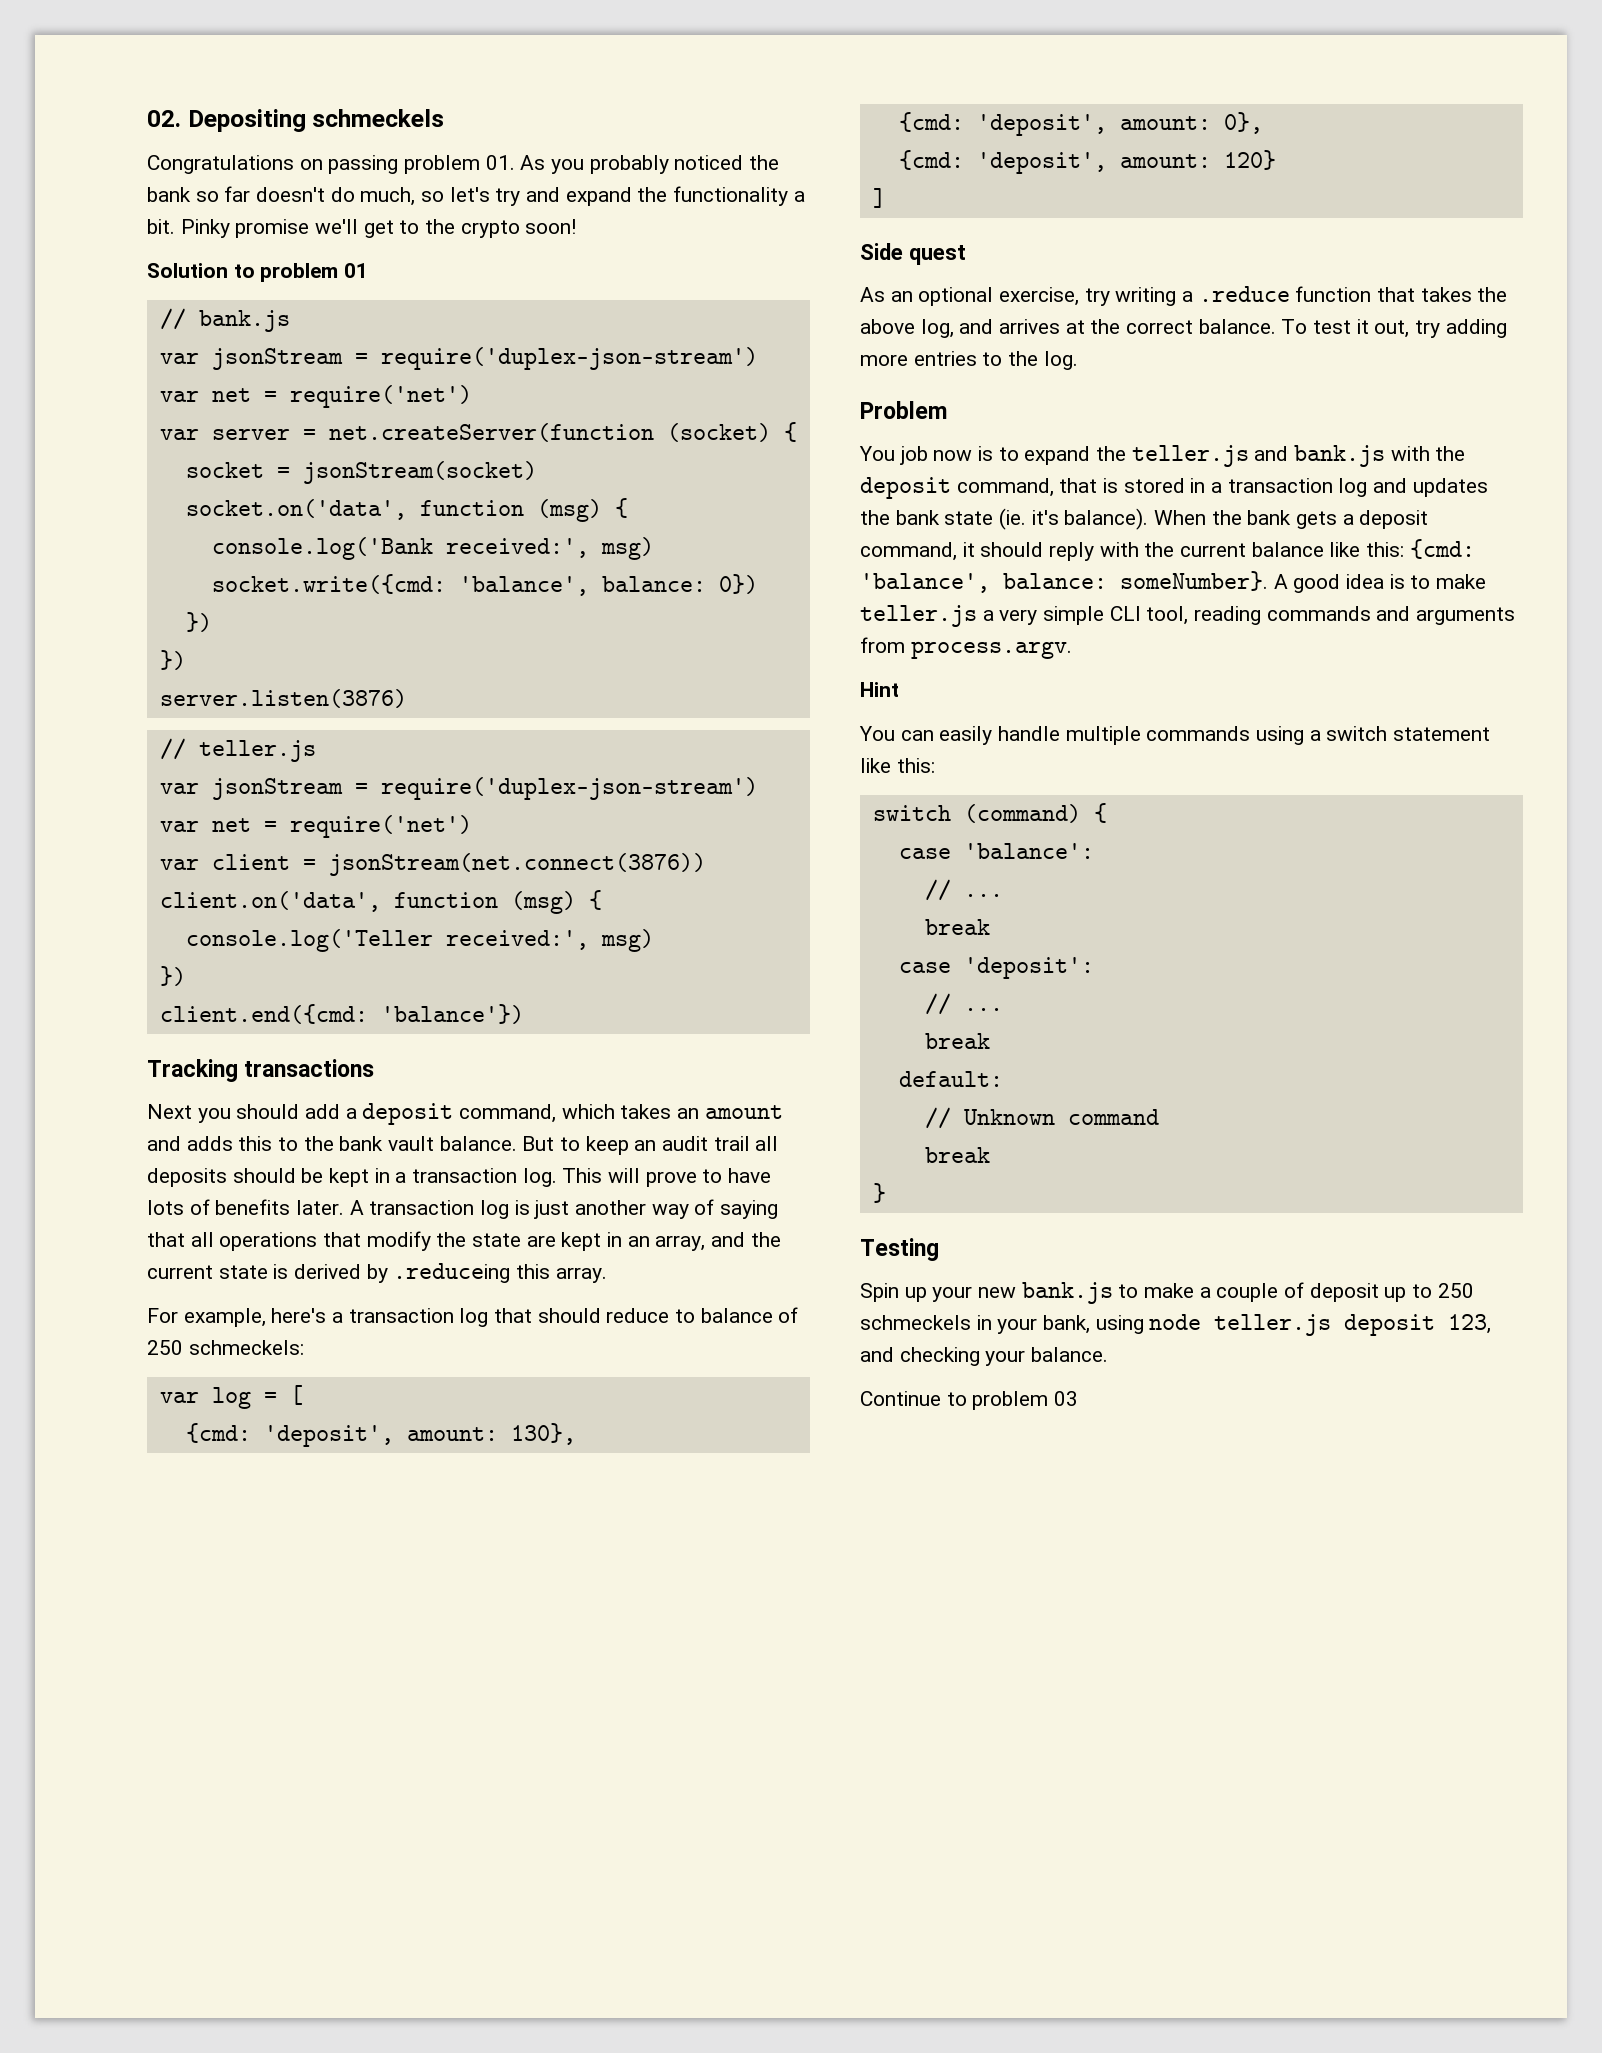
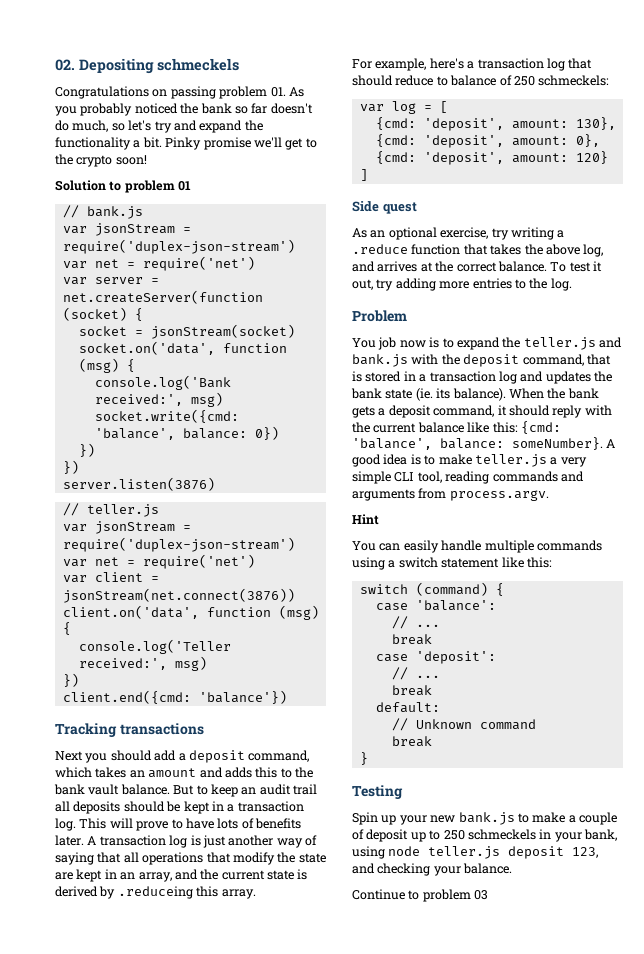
- You job now is to expand the teller.js and bank.js with the deposit command, that is stored in a transaction log and updates the bank state (ie. it's balance).
+ You job now is to expand the teller.js and bank.js with the deposit command, that is stored in a transaction log and updates the bank state (ie. its balance).

